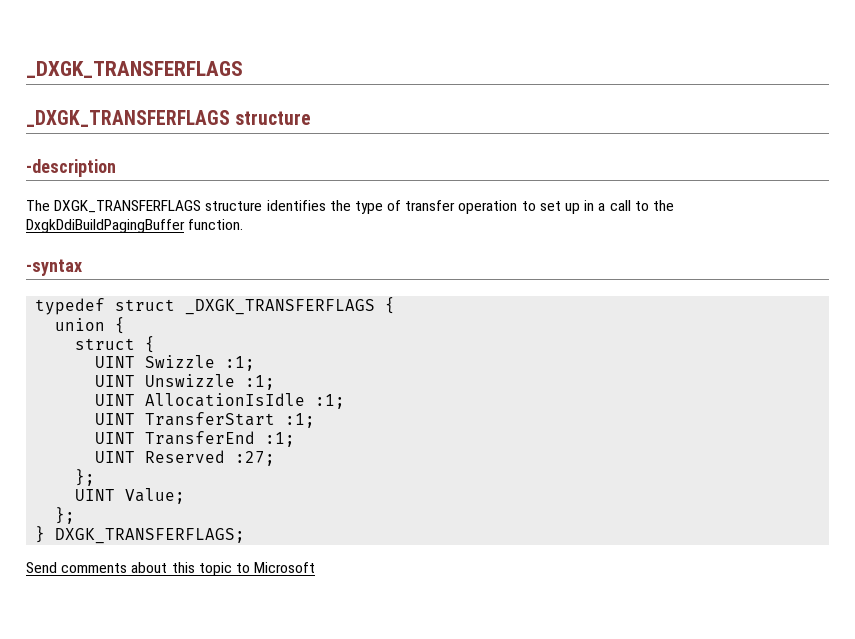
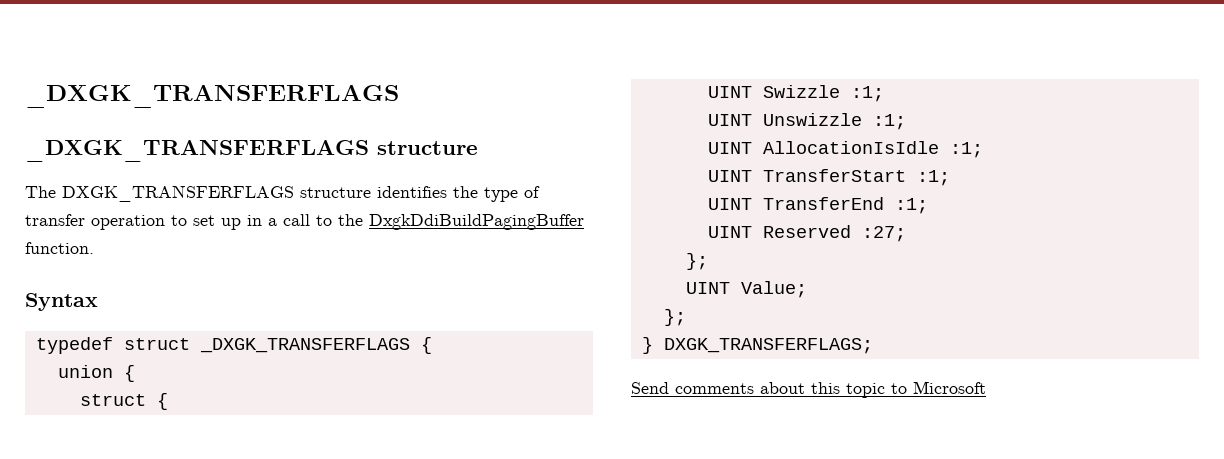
- -description
- -syntax
+ Syntax

